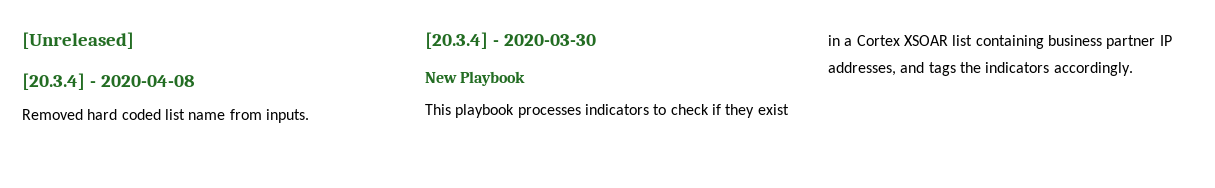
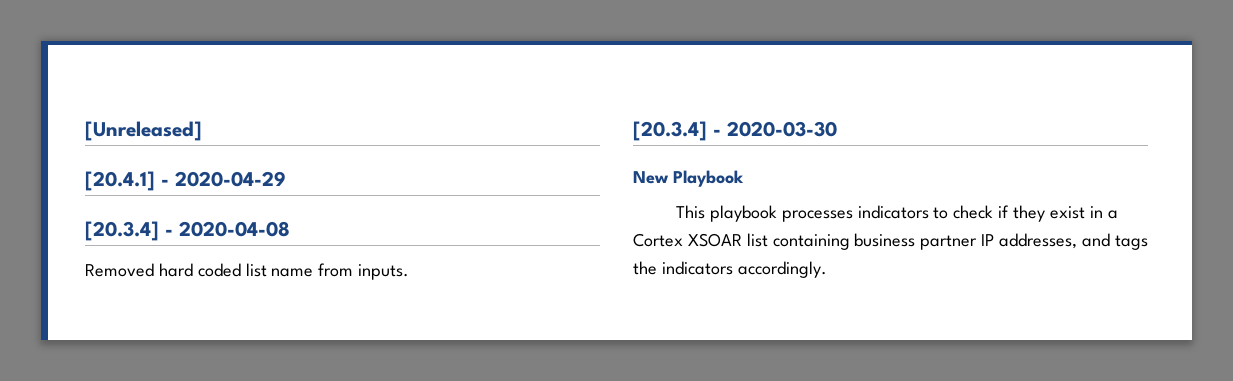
+ [20.4.1] - 2020-04-29

